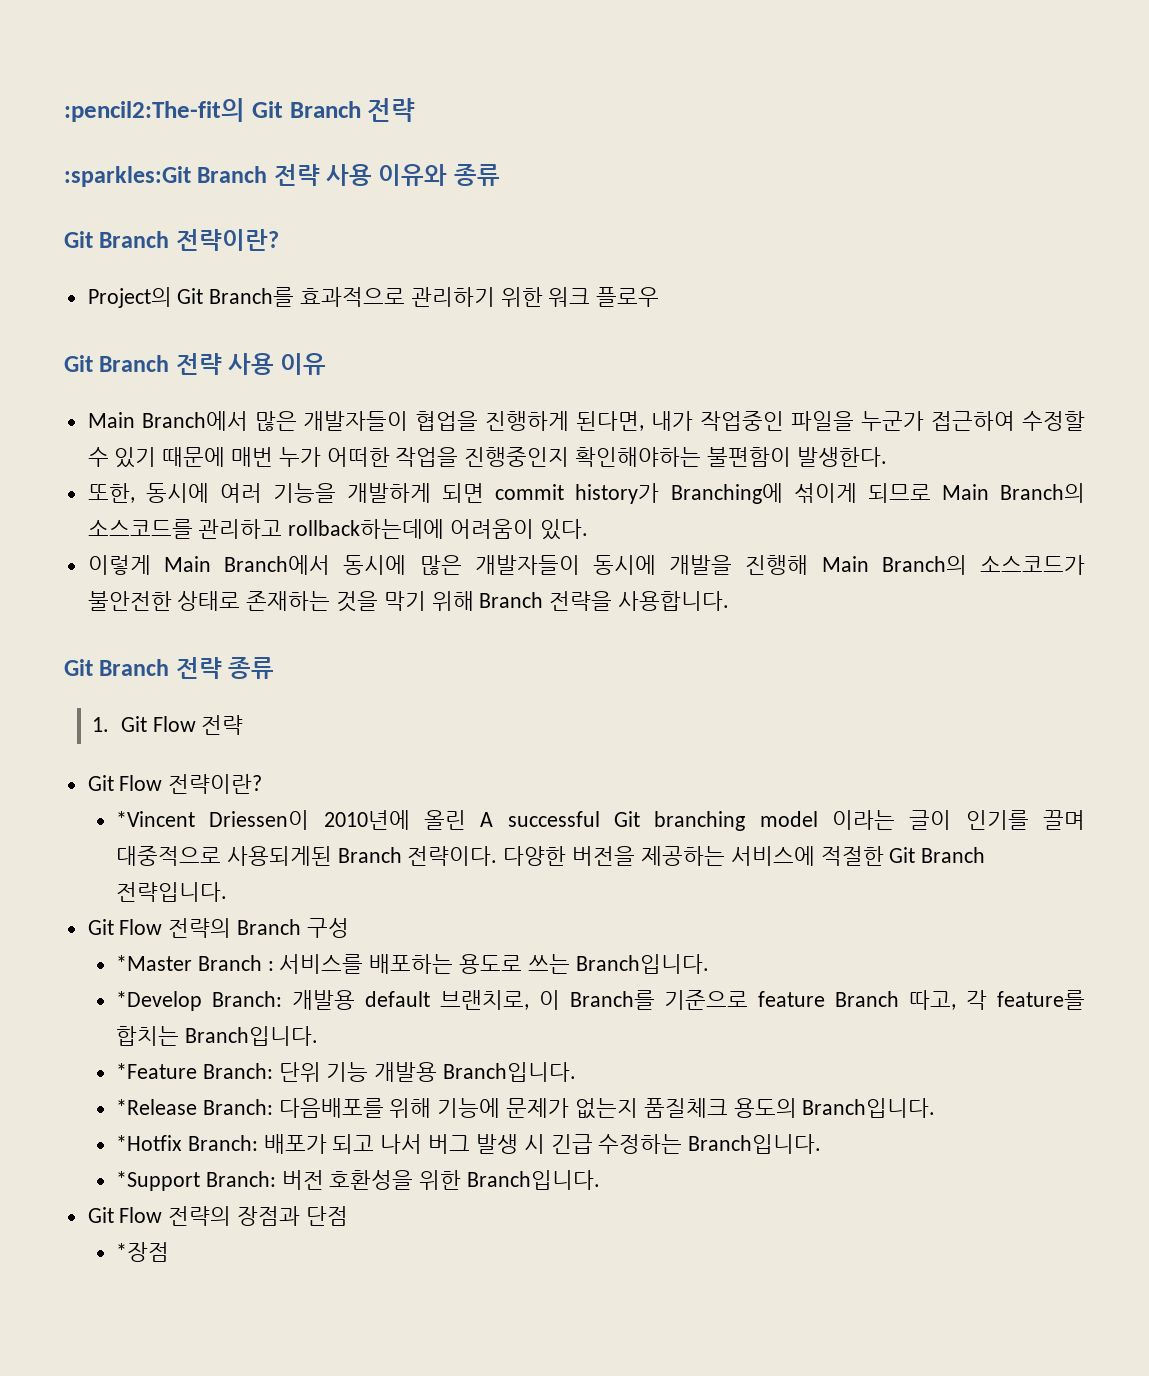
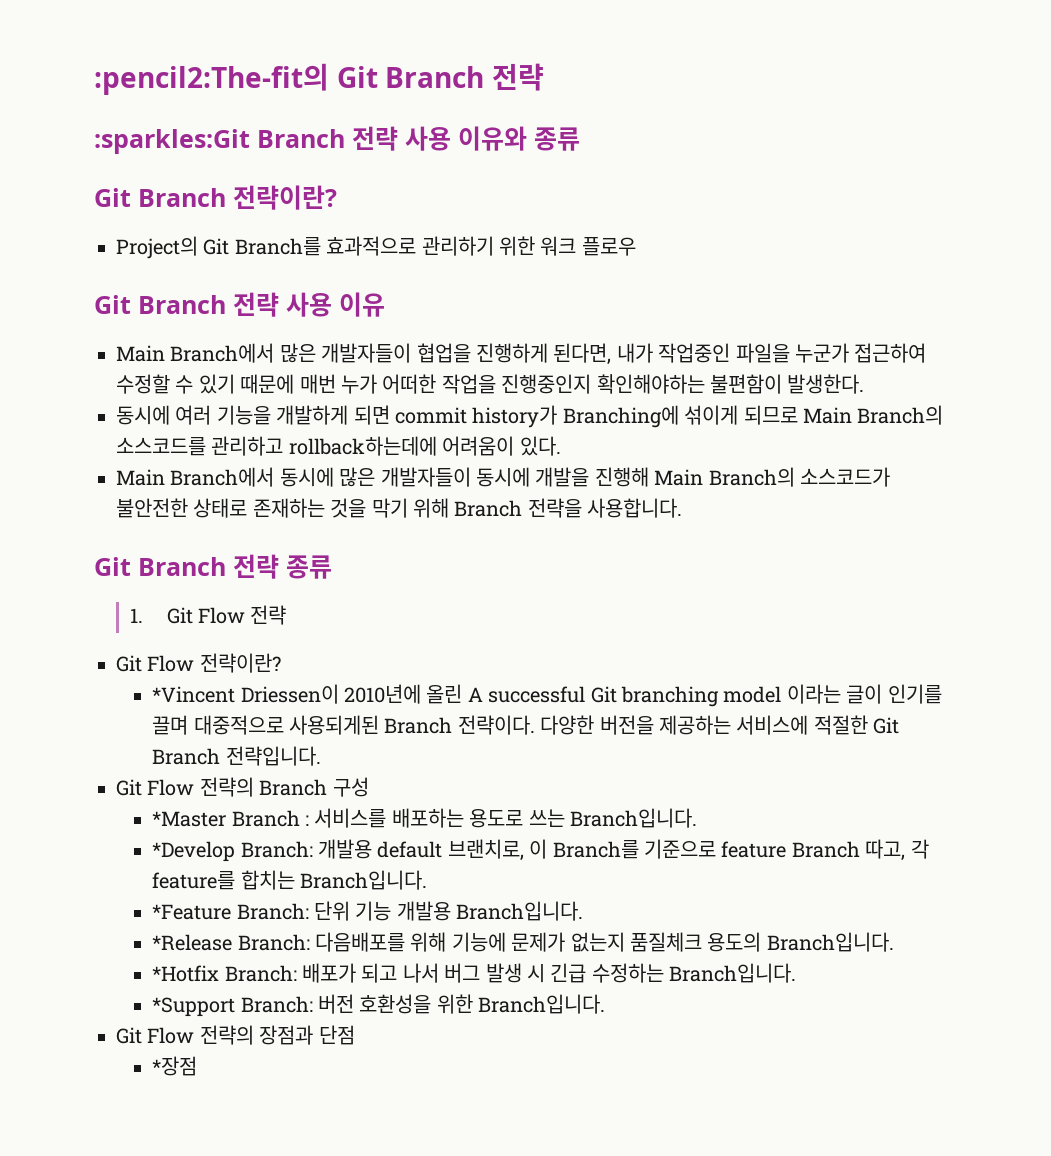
- 또한, 동시에 여러 기능을 개발하게 되면 commit history가 Branching에 섞이게 되므로 Main Branch의 소스코드를 관리하고 rollback하는데에 어려움이 있다.
+ 동시에 여러 기능을 개발하게 되면 commit history가 Branching에 섞이게 되므로 Main Branch의 소스코드를 관리하고 rollback하는데에 어려움이 있다.
- 이렇게 Main Branch에서 동시에 많은 개발자들이 동시에 개발을 진행해 Main Branch의 소스코드가 불안전한 상태로 존재하는 것을 막기 위해 Branch 전략을 사용합니다.
+ Main Branch에서 동시에 많은 개발자들이 동시에 개발을 진행해 Main Branch의 소스코드가 불안전한 상태로 존재하는 것을 막기 위해 Branch 전략을 사용합니다.

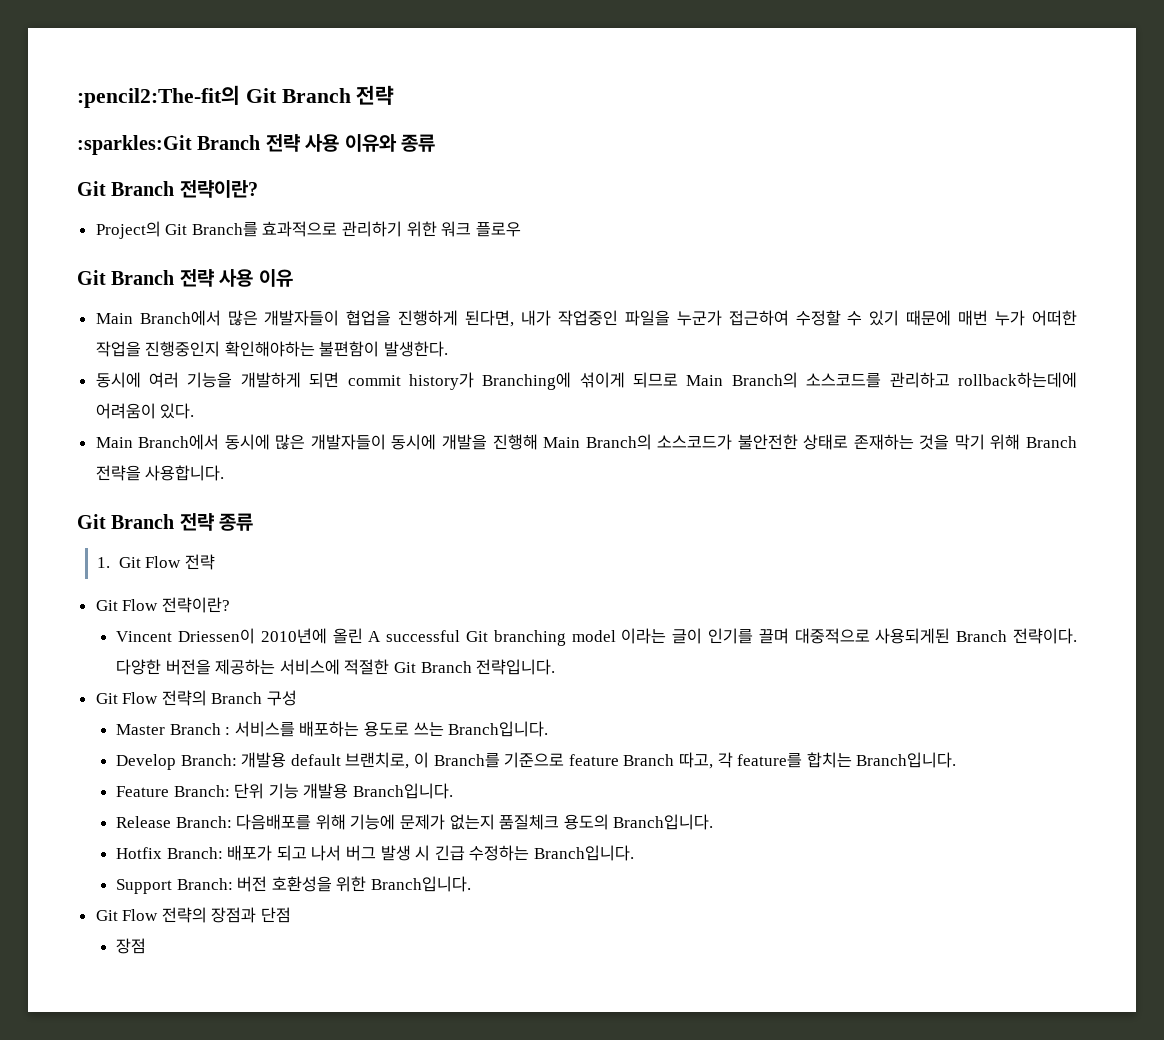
- *Vincent Driessen이 2010년에 올린 A successful Git branching model 이라는 글이 인기를 끌며 대중적으로 사용되게된 Branch 전략이다.
+ Vincent Driessen이 2010년에 올린 A successful Git branching model 이라는 글이 인기를 끌며 대중적으로 사용되게된 Branch 전략이다.
- *Master Branch : 서비스를 배포하는 용도로 쓰는 Branch입니다.
+ Master Branch : 서비스를 배포하는 용도로 쓰는 Branch입니다.
- *Develop Branch: 개발용 default 브랜치로, 이 Branch를 기준으로 feature Branch 따고, 각 feature를 합치는 Branch입니다.
+ Develop Branch: 개발용 default 브랜치로, 이 Branch를 기준으로 feature Branch 따고, 각 feature를 합치는 Branch입니다.
- *Feature Branch: 단위 기능 개발용 Branch입니다.
+ Feature Branch: 단위 기능 개발용 Branch입니다.
- *Release Branch: 다음배포를 위해 기능에 문제가 없는지 품질체크 용도의 Branch입니다.
+ Release Branch: 다음배포를 위해 기능에 문제가 없는지 품질체크 용도의 Branch입니다.
- *Hotfix Branch: 배포가 되고 나서 버그 발생 시 긴급 수정하는 Branch입니다.
+ Hotfix Branch: 배포가 되고 나서 버그 발생 시 긴급 수정하는 Branch입니다.
- *Support Branch: 버전 호환성을 위한 Branch입니다.
+ Support Branch: 버전 호환성을 위한 Branch입니다.
- *장점
+ 장점

